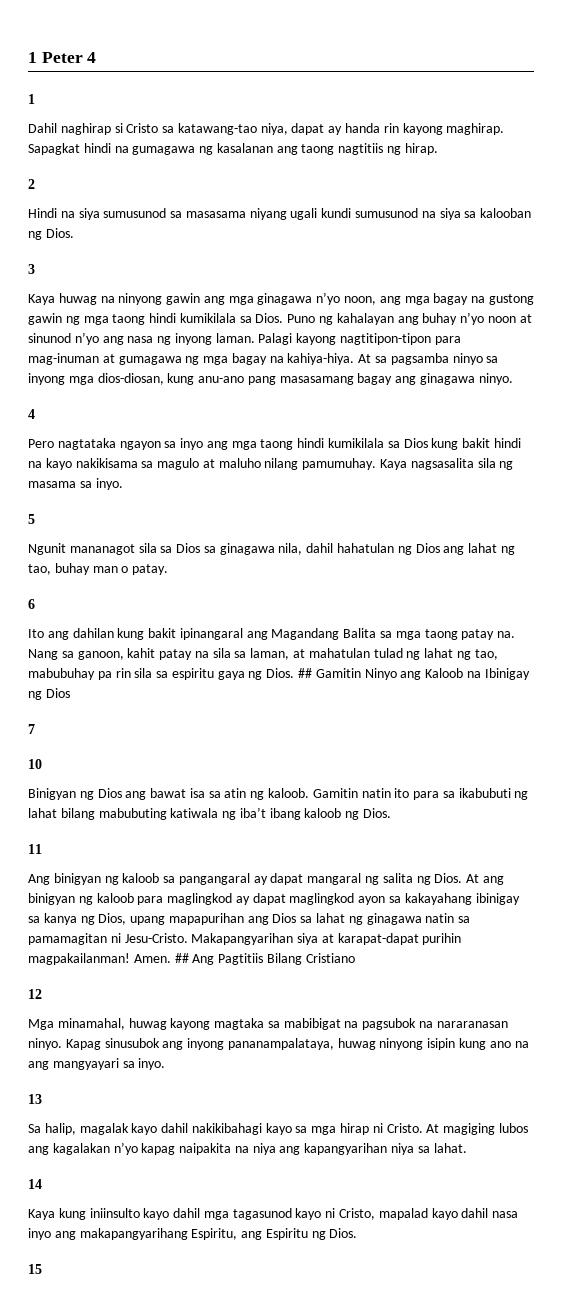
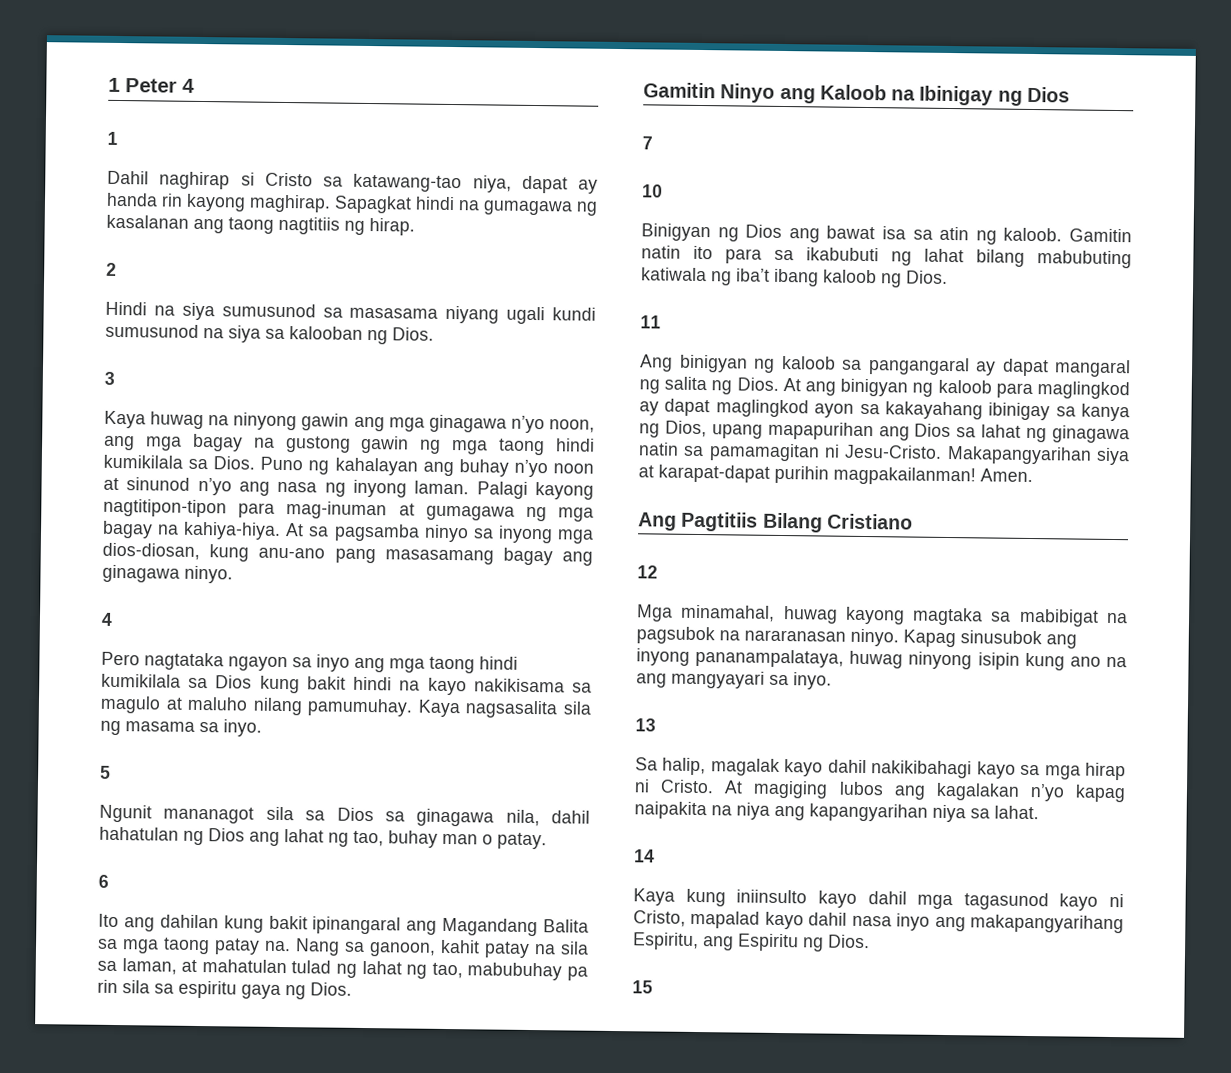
- Nang sa ganoon, kahit patay na sila sa laman, at mahatulan tulad ng lahat ng tao, mabubuhay pa rin sila sa espiritu gaya ng Dios. ## Gamitin Ninyo ang Kaloob na Ibinigay ng Dios
+ Nang sa ganoon, kahit patay na sila sa laman, at mahatulan tulad ng lahat ng tao, mabubuhay pa rin sila sa espiritu gaya ng Dios.
+ Gamitin Ninyo ang Kaloob na Ibinigay ng Dios
- Amen. ## Ang Pagtitiis Bilang Cristiano
+ Amen.
+ Ang Pagtitiis Bilang Cristiano

